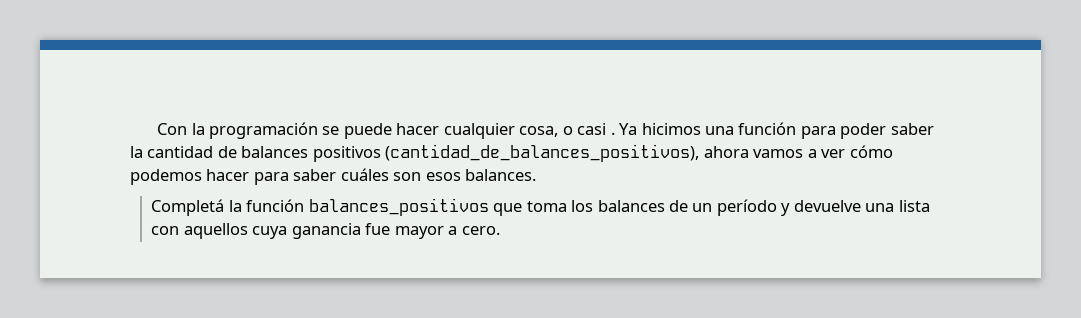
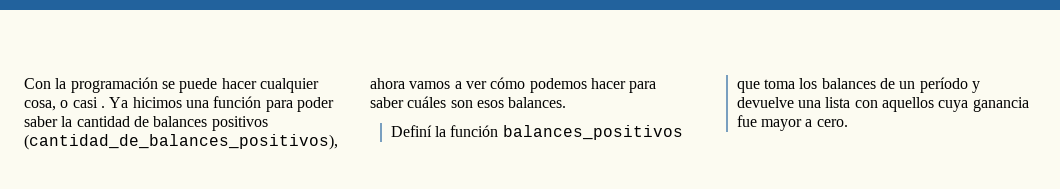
- Completá la función balances_positivos que toma los balances de un período y devuelve una lista con aquellos cuya ganancia fue mayor a cero.
+ Definí la función balances_positivos que toma los balances de un período y devuelve una lista con aquellos cuya ganancia fue mayor a cero.

